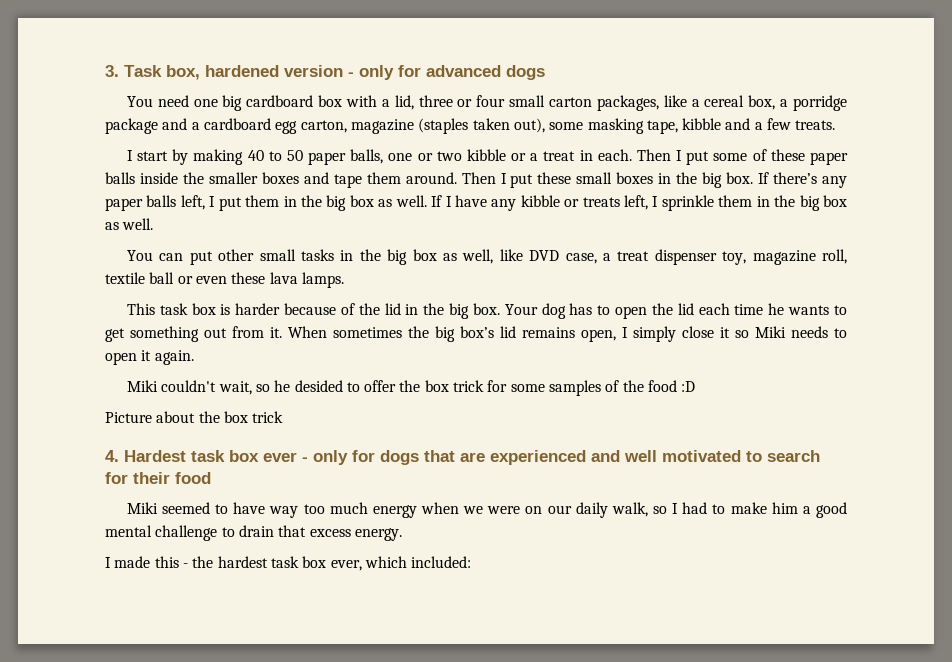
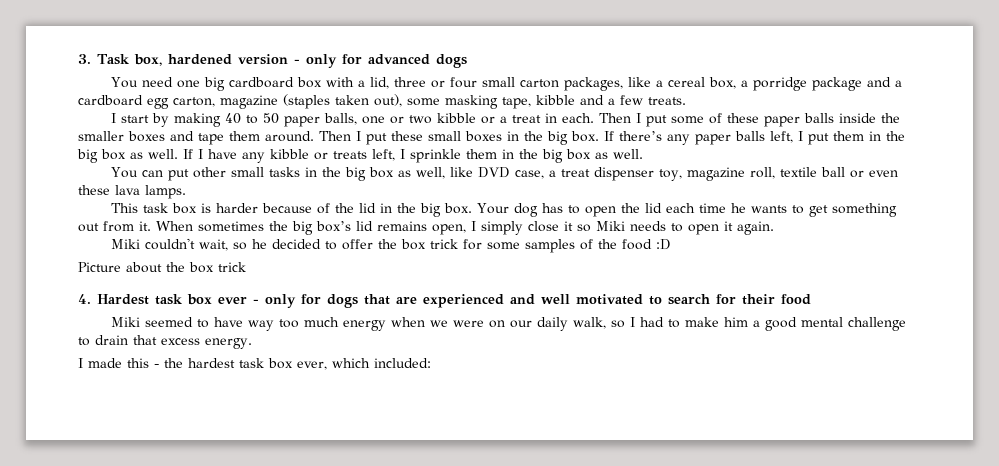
- Miki couldn't wait, so he desided to offer the box trick for some samples of the food :D
+ Miki couldn't wait, so he decided to offer the box trick for some samples of the food :D

